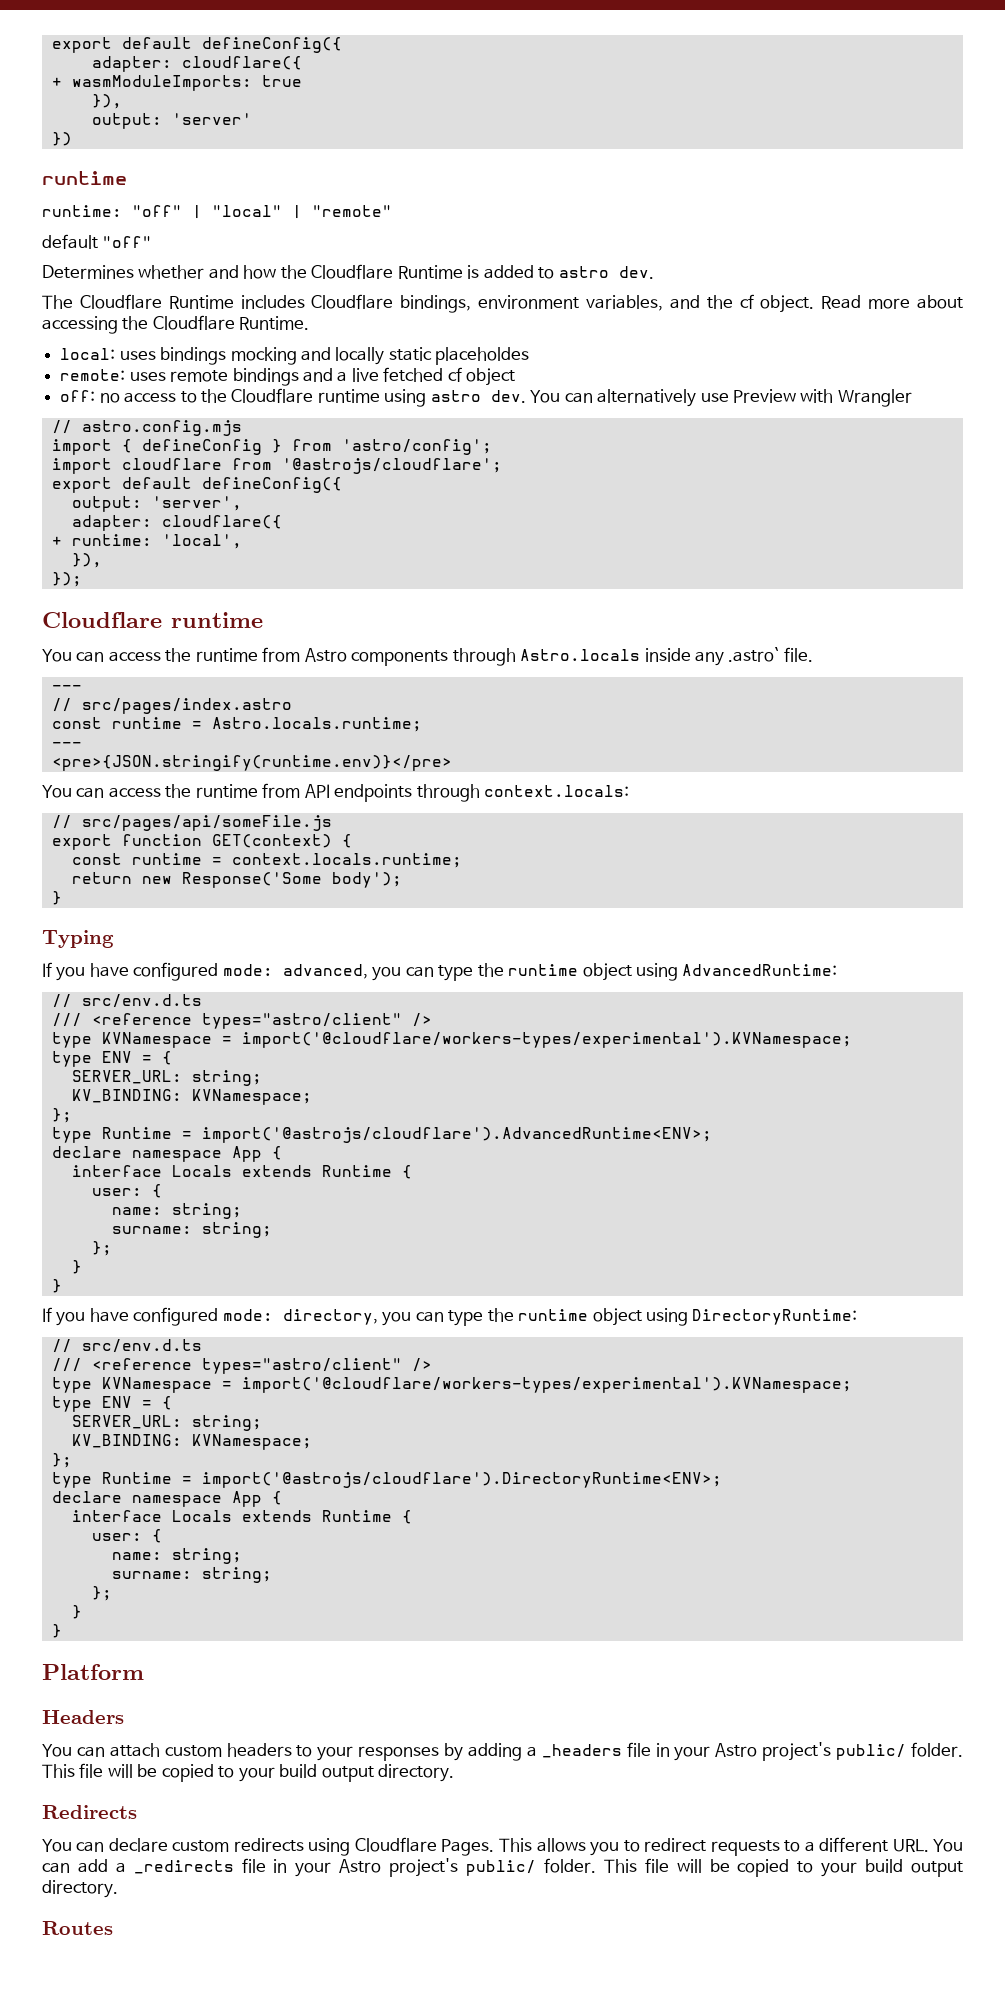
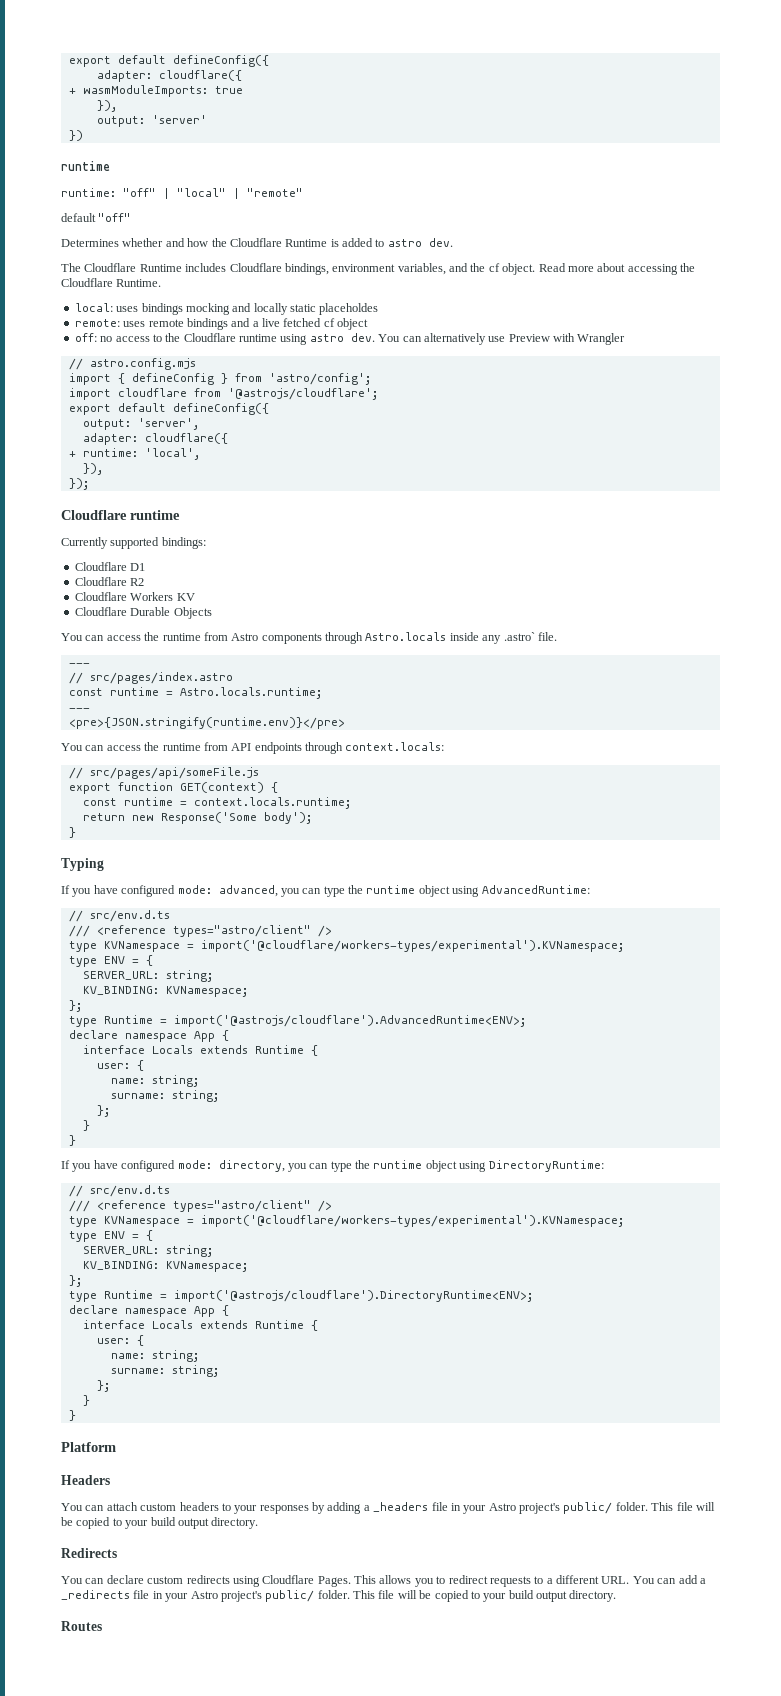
+ Currently supported bindings:
+ Cloudflare D1
+ Cloudflare R2
+ Cloudflare Workers KV
+ Cloudflare Durable Objects

